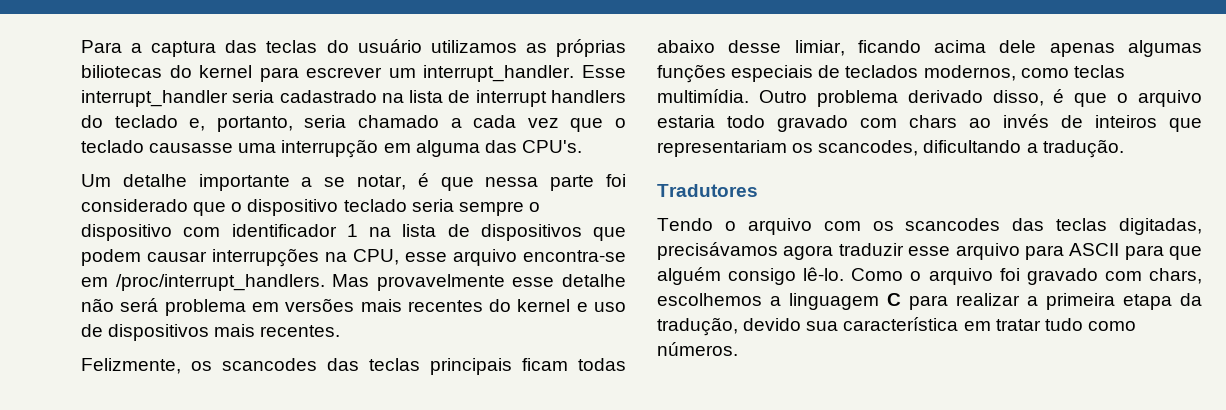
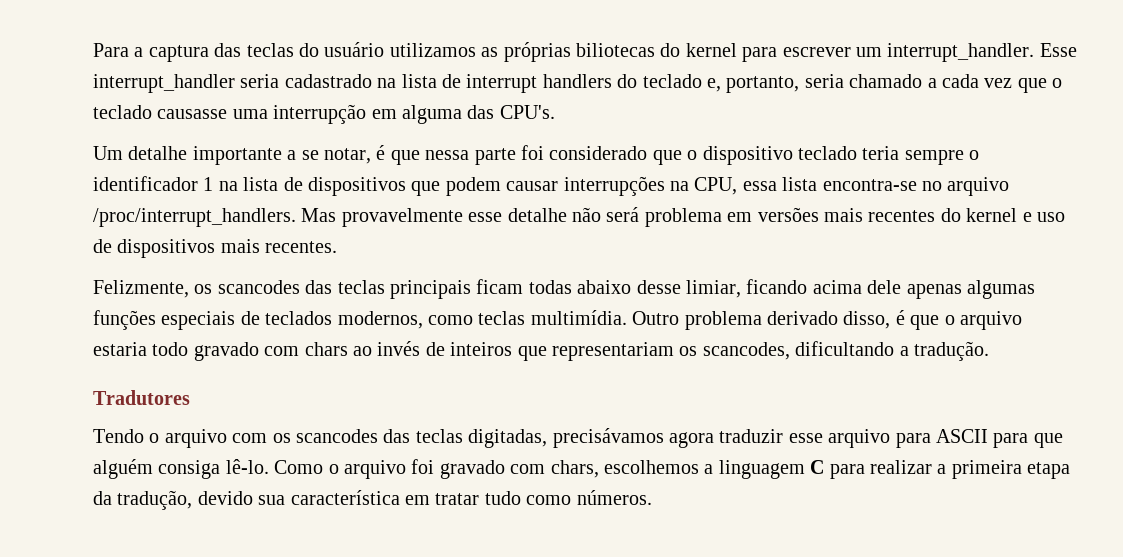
- Um detalhe importante a se notar, é que nessa parte foi considerado que o dispositivo teclado seria sempre o dispositivo com identificador 1 na lista de dispositivos que podem causar interrupções na CPU, esse arquivo encontra-se em /proc/interrupt_handlers.
+ Um detalhe importante a se notar, é que nessa parte foi considerado que o dispositivo teclado teria sempre o identificador 1 na lista de dispositivos que podem causar interrupções na CPU, essa lista encontra-se no arquivo /proc/interrupt_handlers.
- Tendo o arquivo com os scancodes das teclas digitadas, precisávamos agora traduzir esse arquivo para ASCII para que alguém consigo lê-lo.
+ Tendo o arquivo com os scancodes das teclas digitadas, precisávamos agora traduzir esse arquivo para ASCII para que alguém consiga lê-lo.

